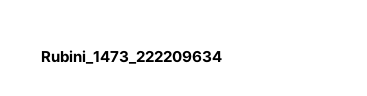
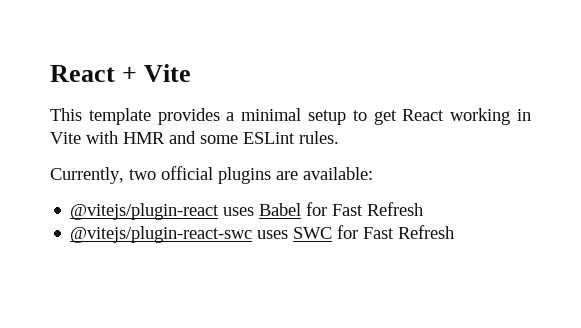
- Rubini_1473_222209634
+ React + Vite
+ This template provides a minimal setup to get React working in Vite with HMR and some ESLint rules.
+ Currently, two official plugins are available:
+ @vitejs/plugin-react uses Babel for Fast Refresh
+ @vitejs/plugin-react-swc uses SWC for Fast Refresh

